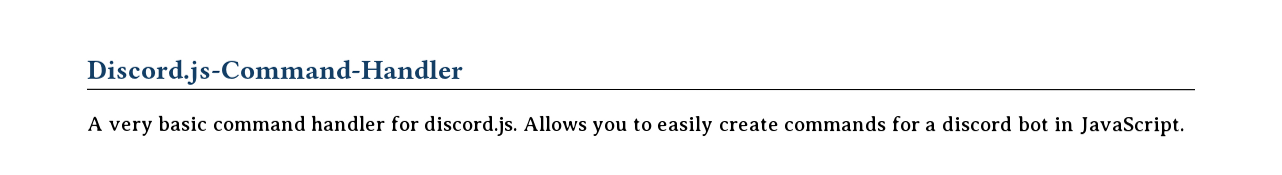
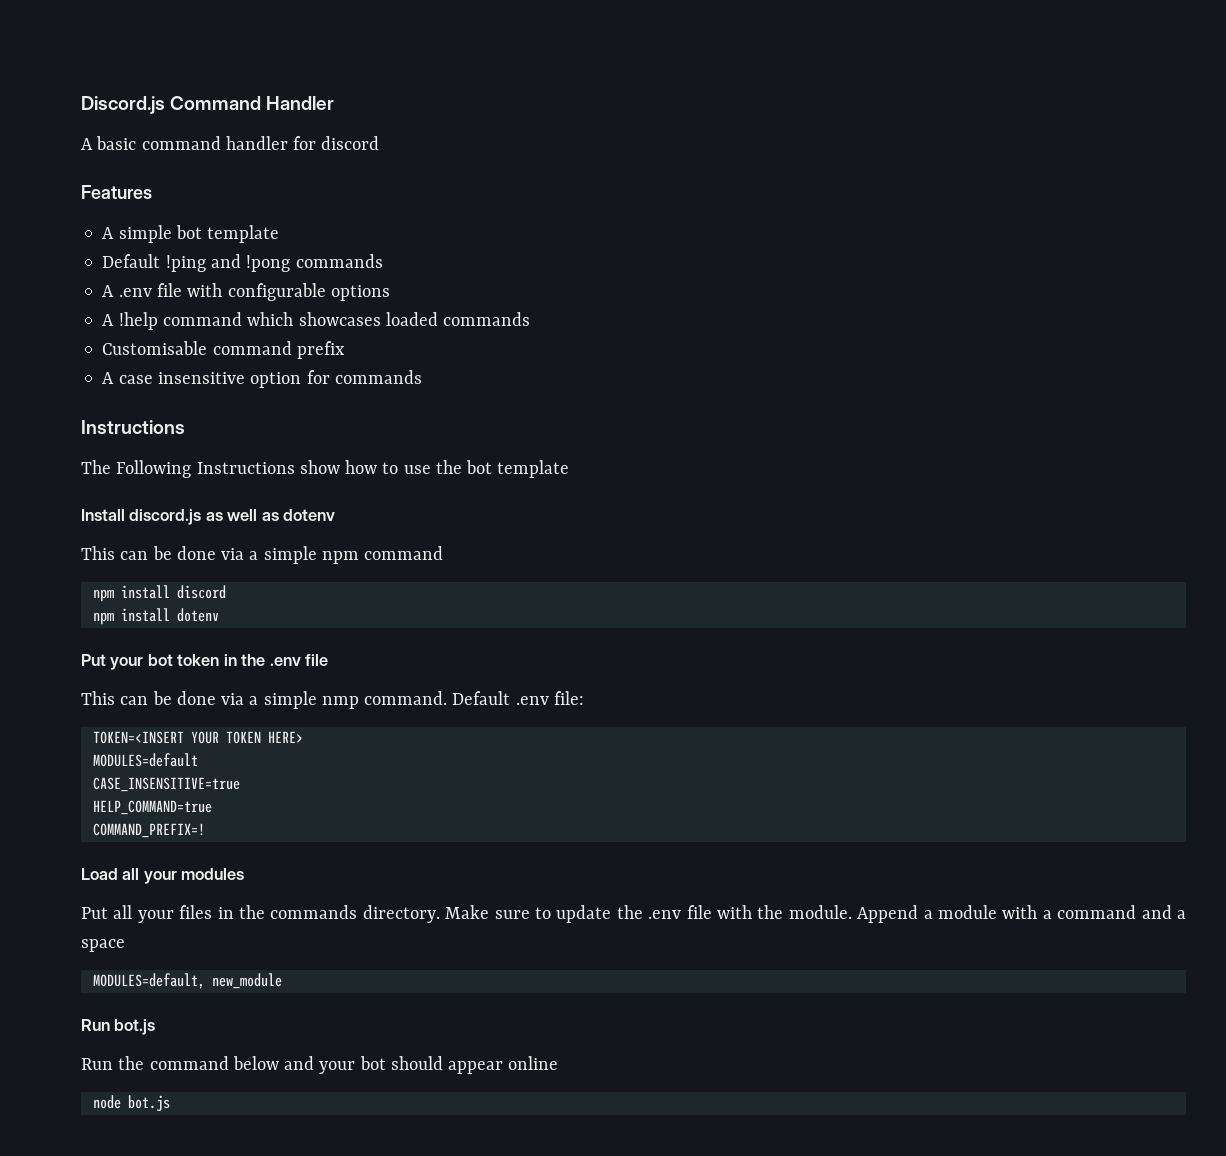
- Discord.js-Command-Handler
- A very basic command handler for discord.js. Allows you to easily create commands for a discord bot in JavaScript.
+ Discord.js Command Handler
+ A basic command handler for discord
+ Features
+ A simple bot template
+ Default !ping and !pong commands
+ A .env file with configurable options
+ A !help command which showcases loaded commands
+ Customisable command prefix
+ A case insensitive option for commands
+ Instructions
+ The Following Instructions show how to use the bot template
+ Install discord.js as well as dotenv
+ This can be done via a simple npm command
+ npm install discord
+ npm install dotenv
+ Put your bot token in the .env file
+ This can be done via a simple nmp command. Default .env file:
+ TOKEN=<INSERT YOUR TOKEN HERE>
+ MODULES=default
+ CASE_INSENSITIVE=true
+ HELP_COMMAND=true
+ COMMAND_PREFIX=!
+ Load all your modules
+ Put all your files in the commands directory. Make sure to update the .env file with the module. Append a module with a command and a space
+ MODULES=default, new_module
+ Run bot.js
+ Run the command below and your bot should appear online
+ node bot.js

